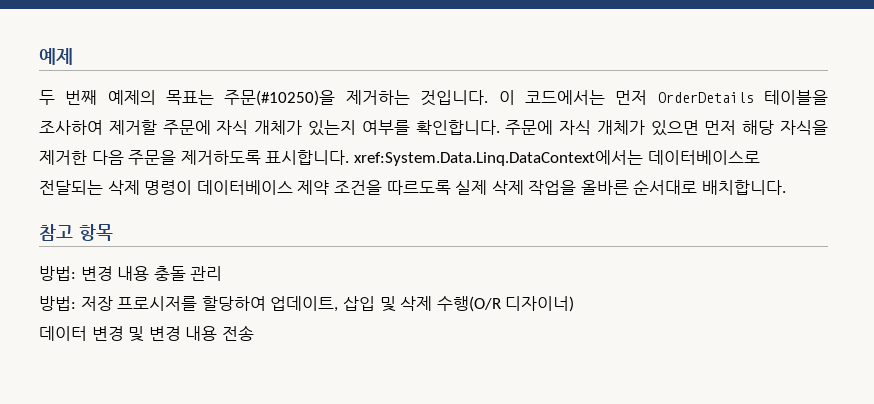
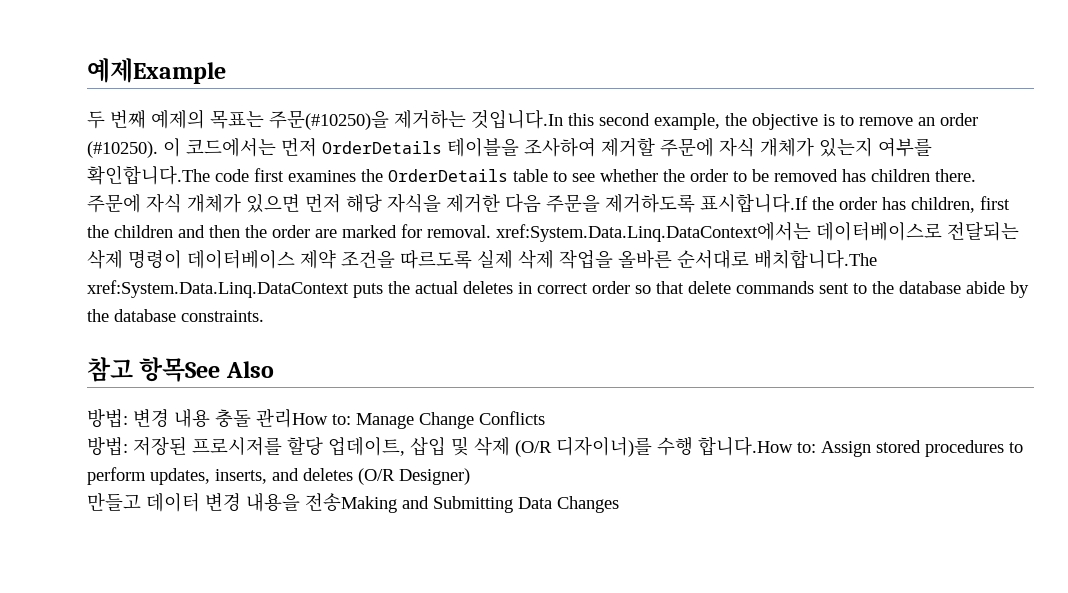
- 예제
+ 예제Example
- 두 번째 예제의 목표는 주문(#10250)을 제거하는 것입니다.
+ 두 번째 예제의 목표는 주문(#10250)을 제거하는 것입니다.In this second example, the objective is to remove an order (#10250).
- 이 코드에서는 먼저 OrderDetails 테이블을 조사하여 제거할 주문에 자식 개체가 있는지 여부를 확인합니다.
+ 이 코드에서는 먼저 OrderDetails 테이블을 조사하여 제거할 주문에 자식 개체가 있는지 여부를 확인합니다.The code first examines the OrderDetails table to see whether the order to be removed has children there.
- 주문에 자식 개체가 있으면 먼저 해당 자식을 제거한 다음 주문을 제거하도록 표시합니다. xref:System.Data.Linq.DataContext에서는 데이터베이스로 전달되는 삭제 명령이 데이터베이스 제약 조건을 따르도록 실제 삭제 작업을 올바른 순서대로 배치합니다.
+ 주문에 자식 개체가 있으면 먼저 해당 자식을 제거한 다음 주문을 제거하도록 표시합니다.If the order has children, first the children and then the order are marked for removal. xref:System.Data.Linq.DataContext에서는 데이터베이스로 전달되는 삭제 명령이 데이터베이스 제약 조건을 따르도록 실제 삭제 작업을 올바른 순서대로 배치합니다.The xref:System.Data.Linq.DataContext puts the actual deletes in correct order so that delete commands sent to the database abide by the database constraints.
- 참고 항목
+ 참고 항목See Also
- 방법: 변경 내용 충돌 관리
- 방법: 저장 프로시저를 할당하여 업데이트, 삽입 및 삭제 수행(O/R 디자이너)
- 데이터 변경 및 변경 내용 전송
+ 방법: 변경 내용 충돌 관리How to: Manage Change Conflicts
+ 방법: 저장된 프로시저를 할당 업데이트, 삽입 및 삭제 (O/R 디자이너)를 수행 합니다.How to: Assign stored procedures to perform updates, inserts, and deletes (O/R Designer)
+ 만들고 데이터 변경 내용을 전송Making and Submitting Data Changes

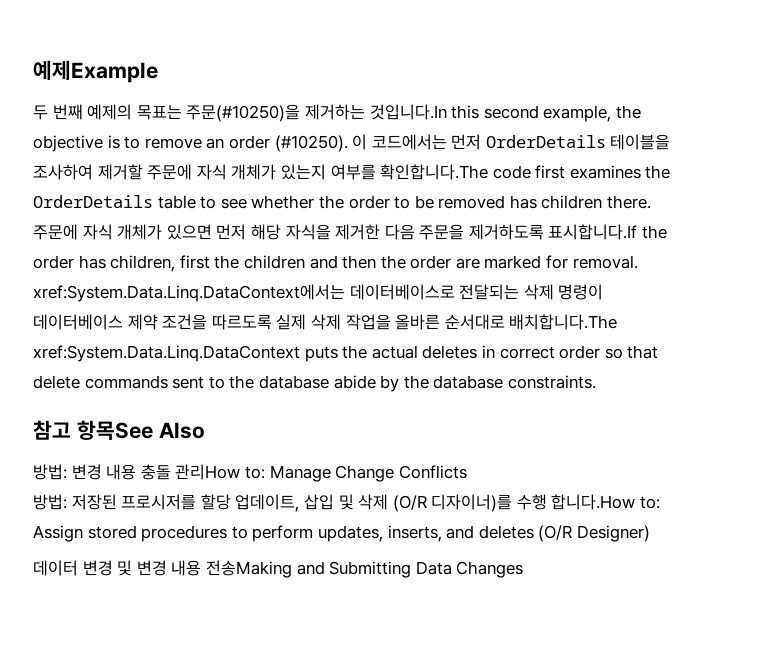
- 만들고 데이터 변경 내용을 전송Making and Submitting Data Changes
+ 데이터 변경 및 변경 내용 전송Making and Submitting Data Changes

